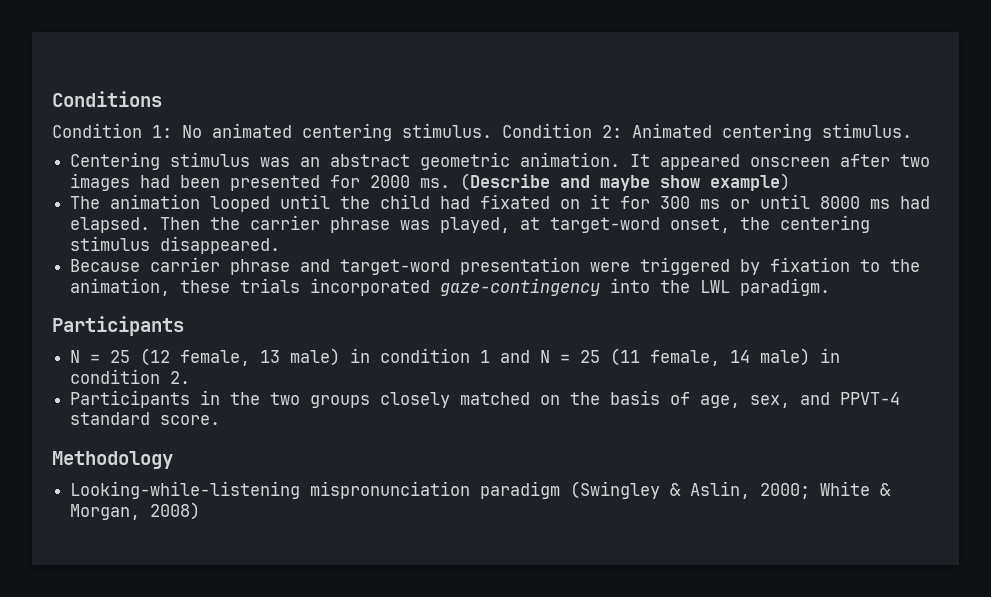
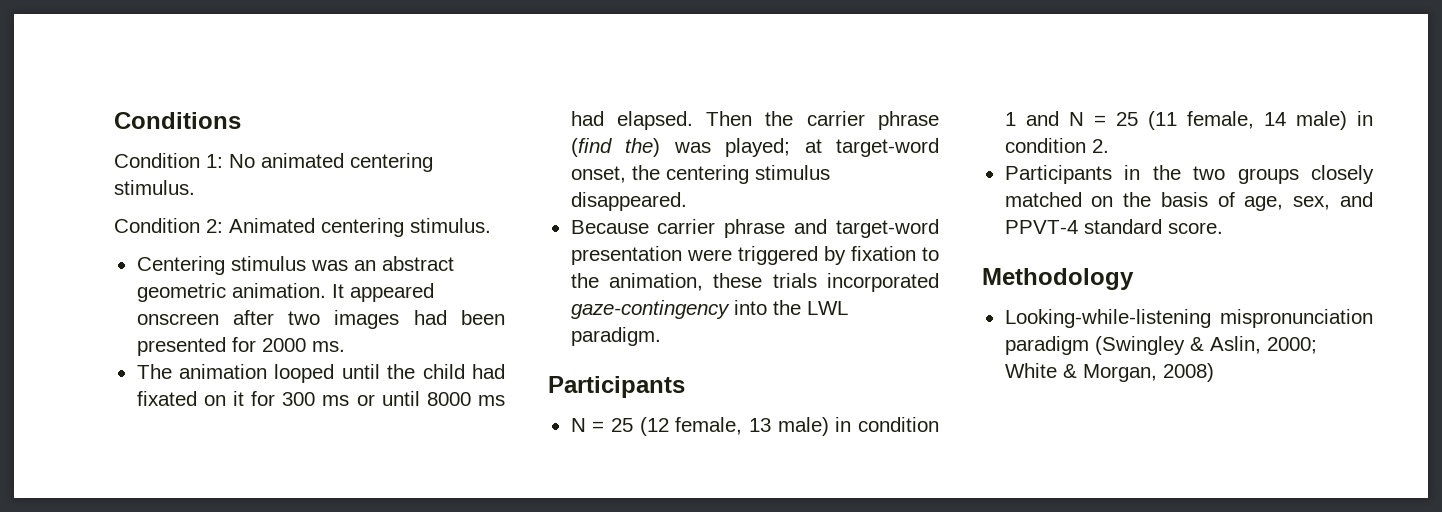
- Condition 1: No animated centering stimulus. Condition 2: Animated centering stimulus.
+ Condition 1: No animated centering stimulus.
+ Condition 2: Animated centering stimulus.
- (Describe and maybe show example)
- Then the carrier phrase was played, at target-word onset, the centering stimulus disappeared.
+ Then the carrier phrase (find the) was played; at target-word onset, the centering stimulus disappeared.

